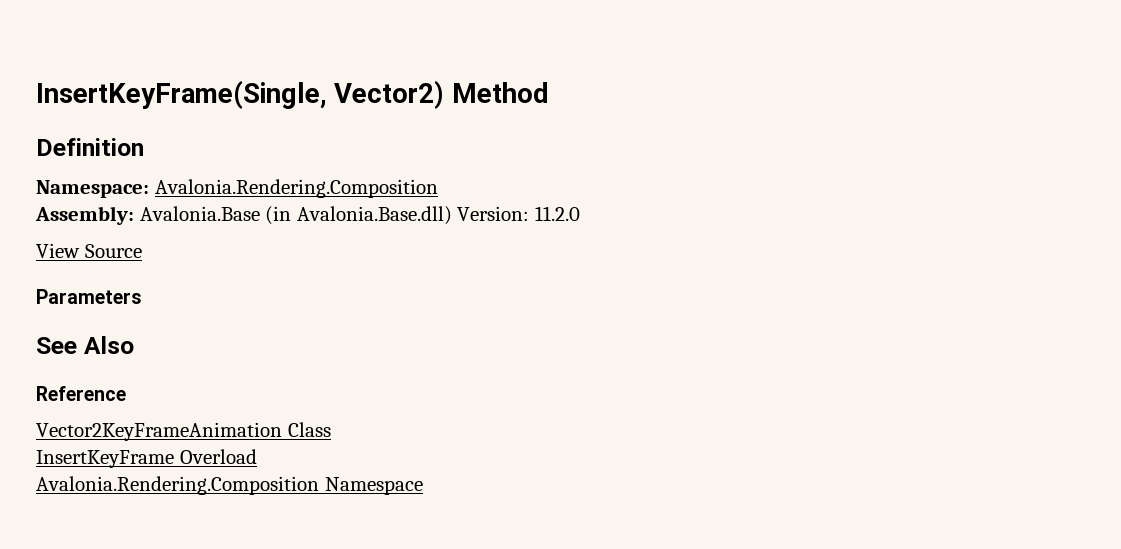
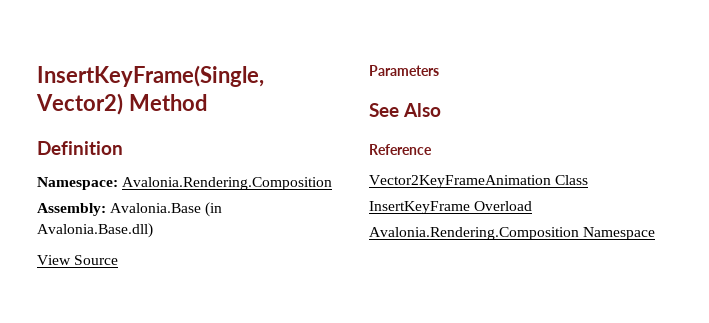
- Assembly: Avalonia.Base (in Avalonia.Base.dll) Version: 11.2.0
+ Assembly: Avalonia.Base (in Avalonia.Base.dll)

